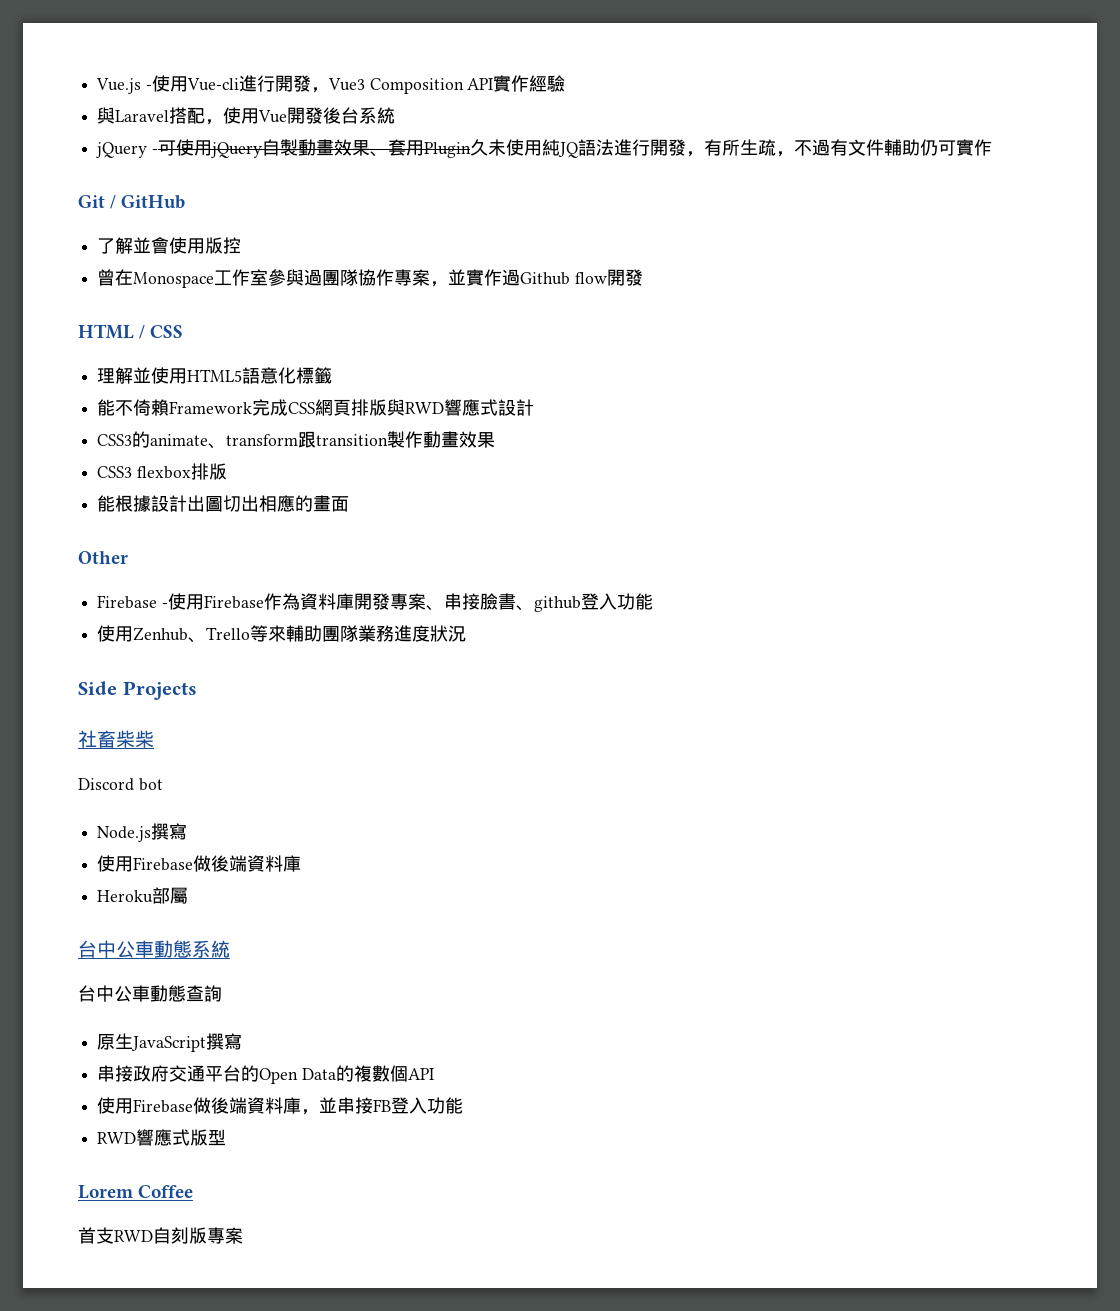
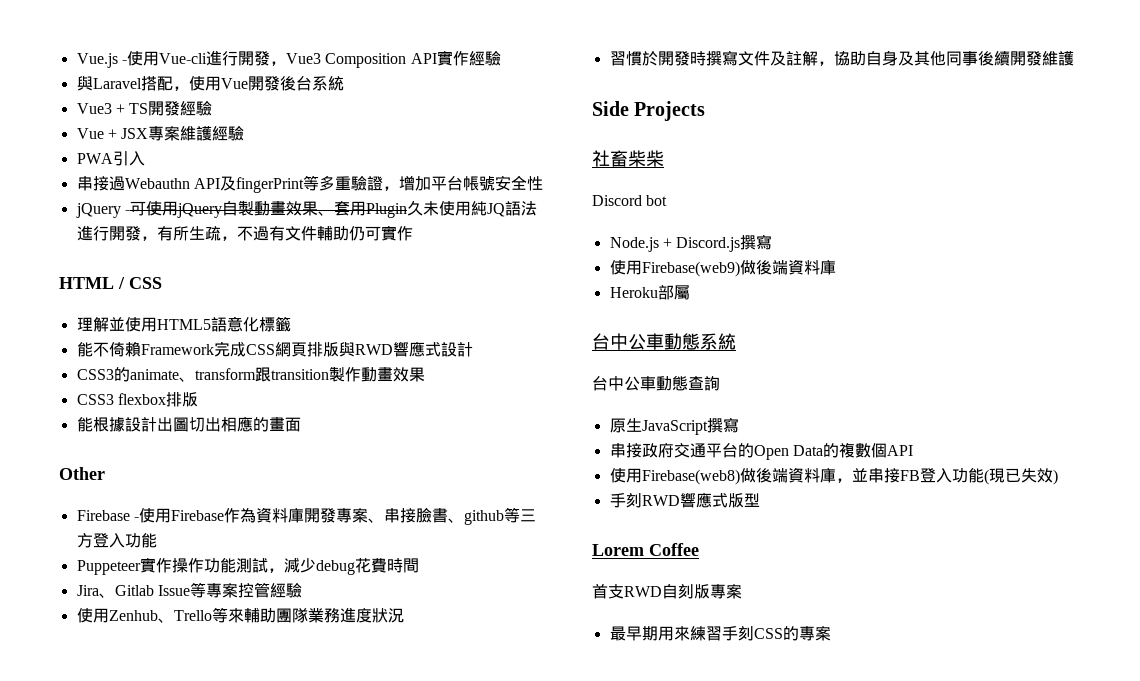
+ Vue3 + TS開發經驗
+ Vue + JSX專案維護經驗
+ PWA引入
+ 串接過Webauthn API及fingerPrint等多重驗證，增加平台帳號安全性
- Git / GitHub
- 了解並會使用版控
- 曾在Monospace工作室參與過團隊協作專案，並實作過Github flow開發
- Firebase -使用Firebase作為資料庫開發專案、串接臉書、github登入功能
+ Firebase -使用Firebase作為資料庫開發專案、串接臉書、github等三方登入功能
+ Puppeteer實作操作功能測試，減少debug花費時間
+ Jira、Gitlab Issue等專案控管經驗
+ 習慣於開發時撰寫文件及註解，協助自身及其他同事後續開發維護
- Node.js撰寫
- 使用Firebase做後端資料庫
+ Node.js + Discord.js撰寫
+ 使用Firebase(web9)做後端資料庫
- 使用Firebase做後端資料庫，並串接FB登入功能
- RWD響應式版型
+ 使用Firebase(web8)做後端資料庫，並串接FB登入功能(現已失效)
+ 手刻RWD響應式版型
+ 最早期用來練習手刻CSS的專案

